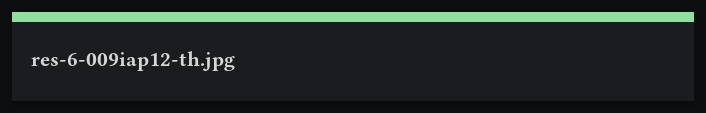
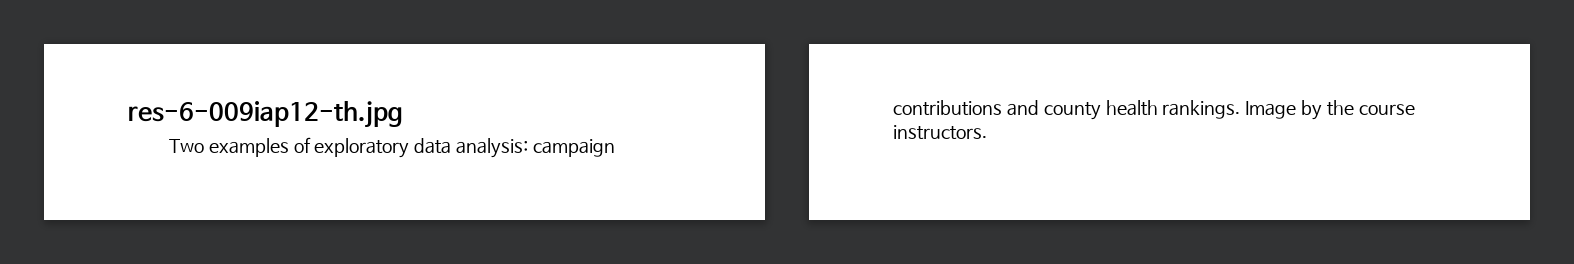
+ Two examples of exploratory data analysis: campaign contributions and county health rankings. Image by the course instructors.

